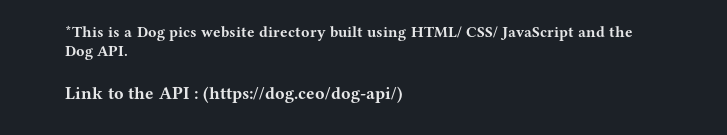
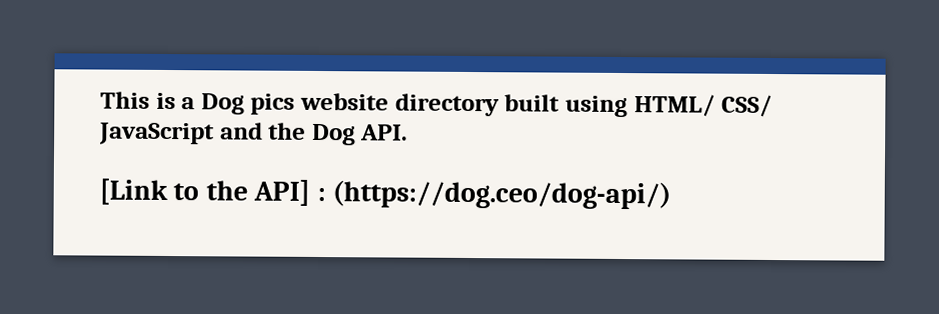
- *This is a Dog pics website directory built using HTML/ CSS/ JavaScript and the Dog API.
+ This is a Dog pics website directory built using HTML/ CSS/ JavaScript and the Dog API.
- Link to the API : (https://dog.ceo/dog-api/)
+ [Link to the API] : (https://dog.ceo/dog-api/)

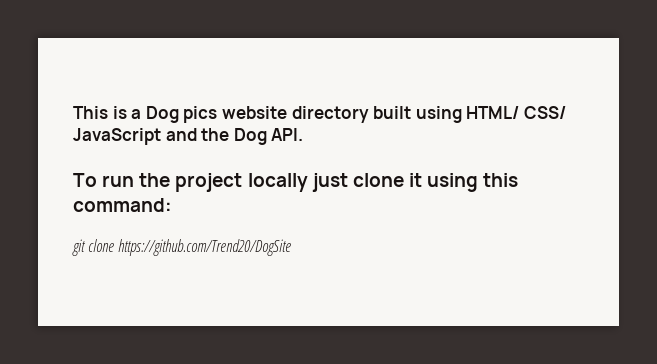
- [Link to the API] : (https://dog.ceo/dog-api/)
+ To run the project locally just clone it using this command:
+ git clone https://github.com/Trend20/DogSite

